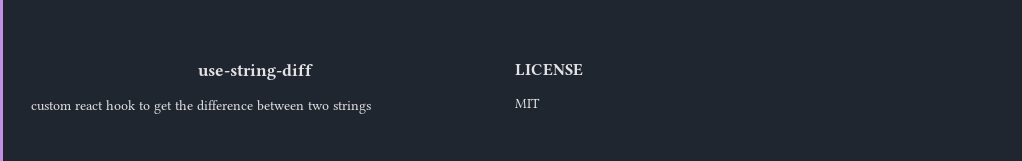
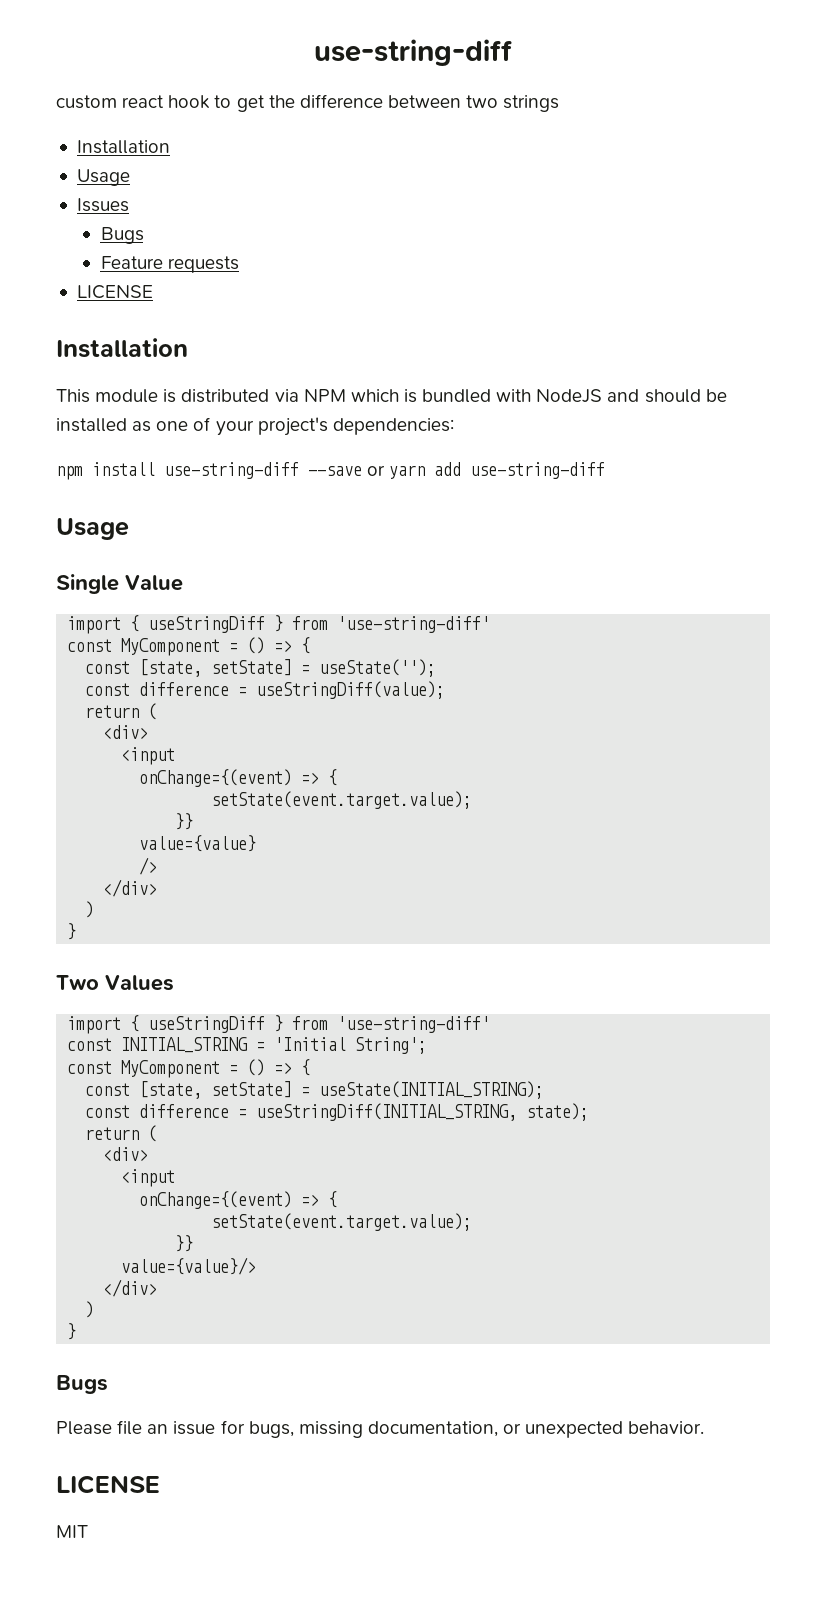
  custom react hook to get the difference between two strings
+ Installation
+ Usage
+ Issues
+ Bugs
+ Feature requests
+ LICENSE
+ Installation
+ This module is distributed via NPM which is bundled with NodeJS and should be installed as one of your project's dependencies:
+ npm install use-string-diff --save or yarn add use-string-diff
+ Usage
+ Single Value
+ import { useStringDiff } from 'use-string-diff'
+ const MyComponent = () => {
+ const [state, setState] = useState('');
+ const difference = useStringDiff(value);
+ return (
+ <div>
+ <input
+ onChange={(event) => {
+ setState(event.target.value);
+ }}
+ value={value}
+ />
+ </div>
+ )
+ }
+ Two Values
+ import { useStringDiff } from 'use-string-diff'
+ const INITIAL_STRING = 'Initial String';
+ const MyComponent = () => {
+ const [state, setState] = useState(INITIAL_STRING);
+ const difference = useStringDiff(INITIAL_STRING, state);
+ return (
+ <div>
+ <input
+ onChange={(event) => {
+ setState(event.target.value);
+ }}
+ value={value}/>
+ </div>
+ )
+ }
+ Bugs
+ Please file an issue for bugs, missing documentation, or unexpected behavior.

